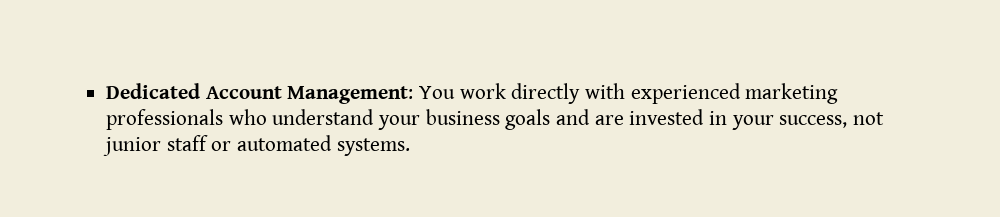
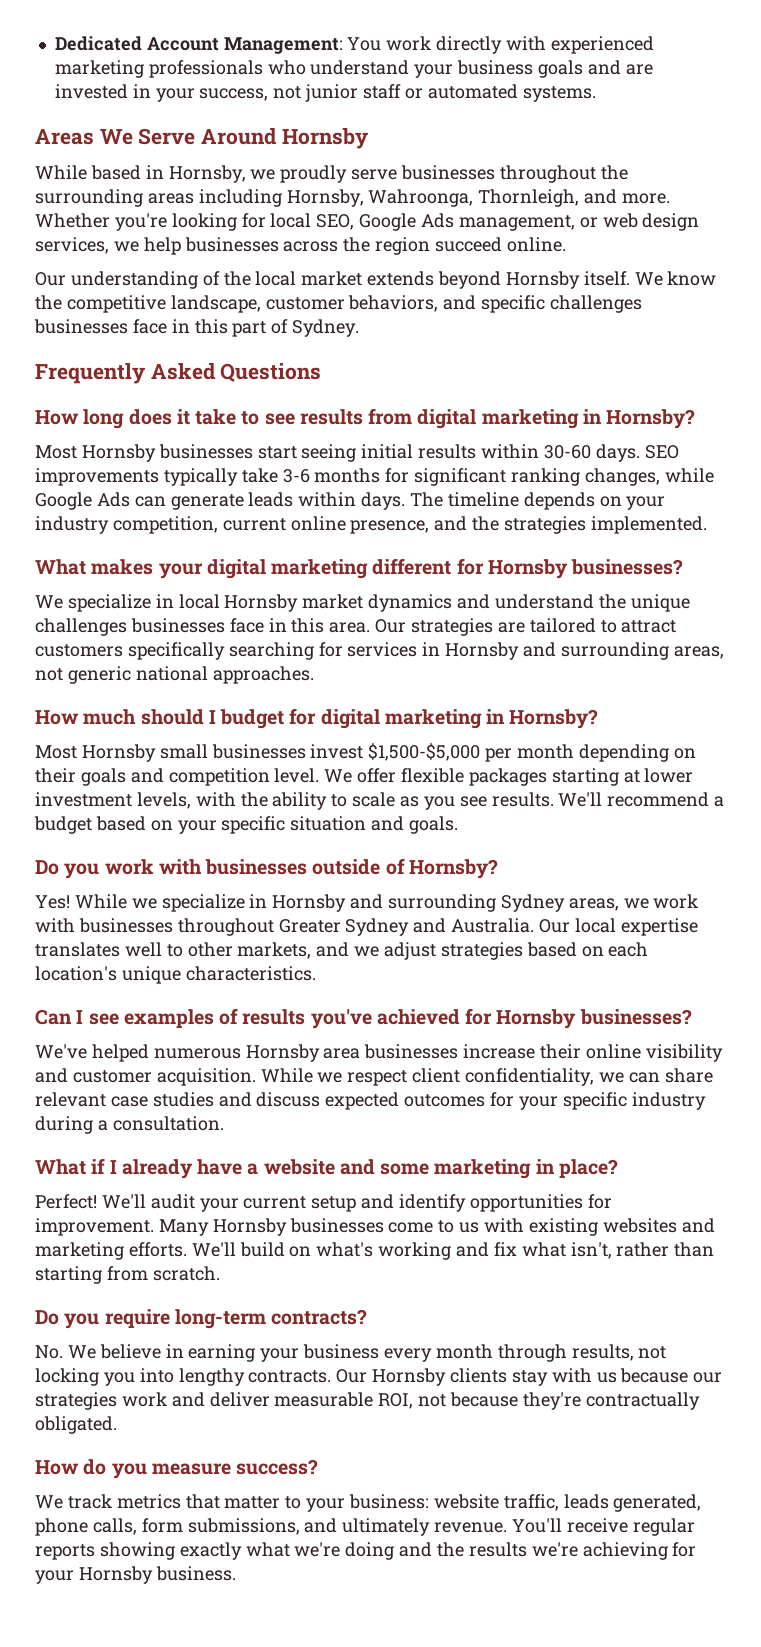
+ Areas We Serve Around Hornsby
+ While based in Hornsby, we proudly serve businesses throughout the surrounding areas including Hornsby, Wahroonga, Thornleigh, and more. Whether you're looking for local SEO, Google Ads management, or web design services, we help businesses across the region succeed online.
+ Our understanding of the local market extends beyond Hornsby itself. We know the competitive landscape, customer behaviors, and specific challenges businesses face in this part of Sydney.
+ Frequently Asked Questions
+ How long does it take to see results from digital marketing in Hornsby?
+ Most Hornsby businesses start seeing initial results within 30-60 days. SEO improvements typically take 3-6 months for significant ranking changes, while Google Ads can generate leads within days. The timeline depends on your industry competition, current online presence, and the strategies implemented.
+ What makes your digital marketing different for Hornsby businesses?
+ We specialize in local Hornsby market dynamics and understand the unique challenges businesses face in this area. Our strategies are tailored to attract customers specifically searching for services in Hornsby and surrounding areas, not generic national approaches.
+ How much should I budget for digital marketing in Hornsby?
+ Most Hornsby small businesses invest $1,500-$5,000 per month depending on their goals and competition level. We offer flexible packages starting at lower investment levels, with the ability to scale as you see results. We'll recommend a budget based on your specific situation and goals.
+ Do you work with businesses outside of Hornsby?
+ Yes! While we specialize in Hornsby and surrounding Sydney areas, we work with businesses throughout Greater Sydney and Australia. Our local expertise translates well to other markets, and we adjust strategies based on each location's unique characteristics.
+ Can I see examples of results you've achieved for Hornsby businesses?
+ We've helped numerous Hornsby area businesses increase their online visibility and customer acquisition. While we respect client confidentiality, we can share relevant case studies and discuss expected outcomes for your specific industry during a consultation.
+ What if I already have a website and some marketing in place?
+ Perfect! We'll audit your current setup and identify opportunities for improvement. Many Hornsby businesses come to us with existing websites and marketing efforts. We'll build on what's working and fix what isn't, rather than starting from scratch.
+ Do you require long-term contracts?
+ No. We believe in earning your business every month through results, not locking you into lengthy contracts. Our Hornsby clients stay with us because our strategies work and deliver measurable ROI, not because they're contractually obligated.
+ How do you measure success?
+ We track metrics that matter to your business: website traffic, leads generated, phone calls, form submissions, and ultimately revenue. You'll receive regular reports showing exactly what we're doing and the results we're achieving for your Hornsby business.

